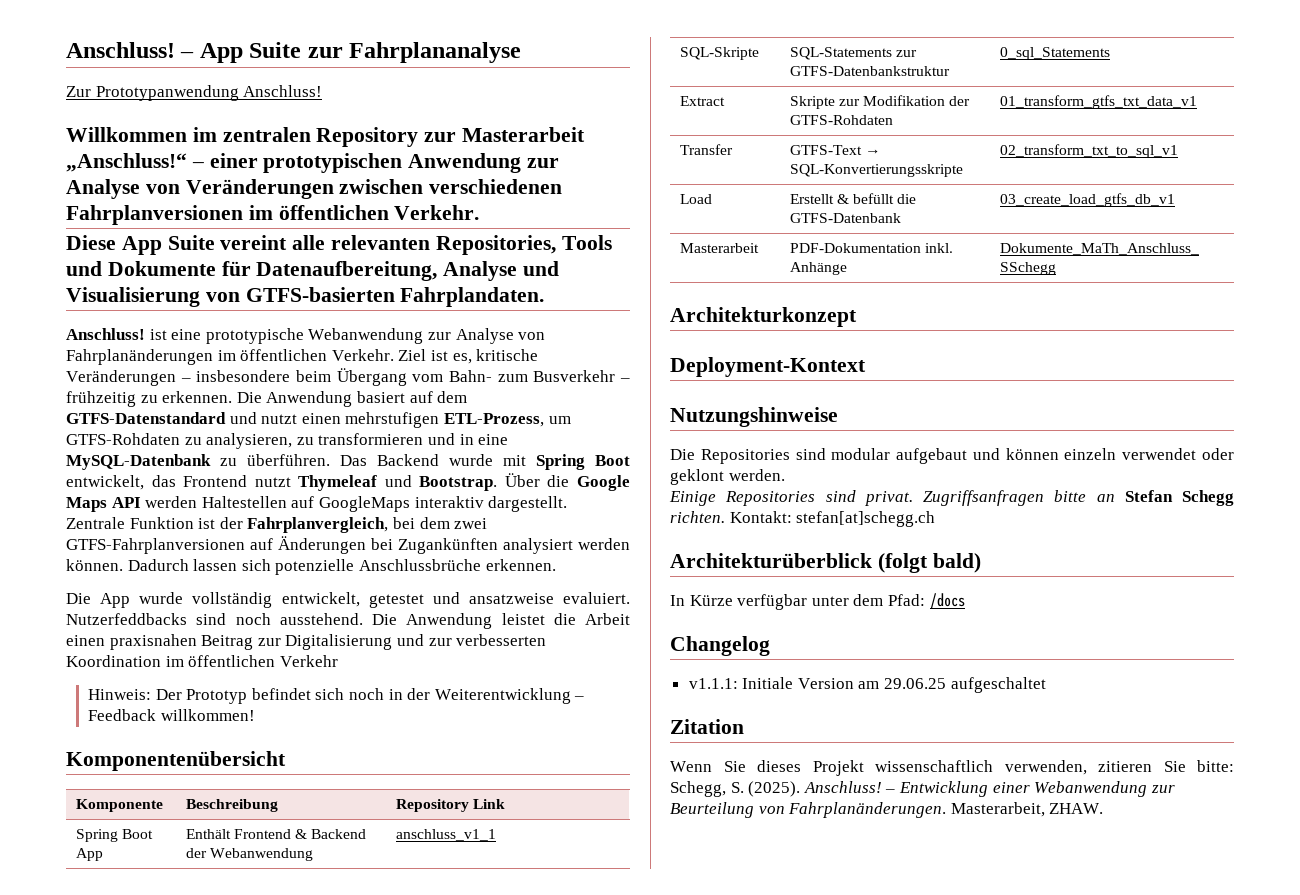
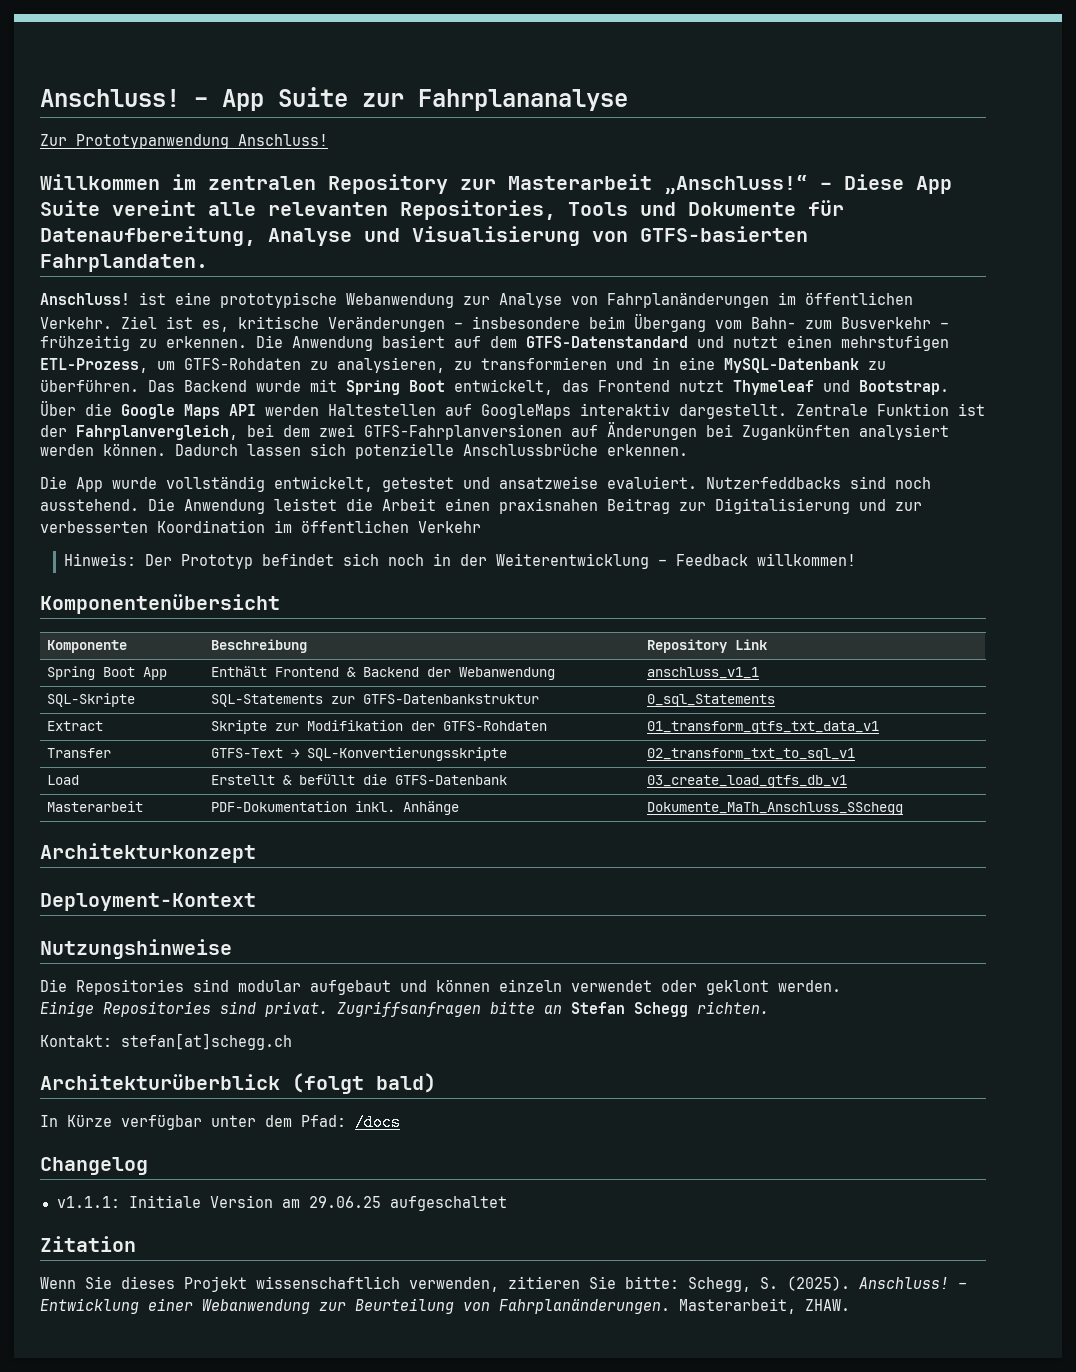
- Willkommen im zentralen Repository zur Masterarbeit „Anschluss!“ – einer prototypischen Anwendung zur Analyse von Veränderungen zwischen verschiedenen Fahrplanversionen im öffentlichen Verkehr.
- Diese App Suite vereint alle relevanten Repositories, Tools und Dokumente für Datenaufbereitung, Analyse und Visualisierung von GTFS-basierten Fahrplandaten.
+ Willkommen im zentralen Repository zur Masterarbeit „Anschluss!“ – Diese App Suite vereint alle relevanten Repositories, Tools und Dokumente für Datenaufbereitung, Analyse und Visualisierung von GTFS-basierten Fahrplandaten.
- Zugriffsanfragen bitte an Stefan Schegg richten. Kontakt: stefan[at]schegg.ch
+ Zugriffsanfragen bitte an Stefan Schegg richten.
+ Kontakt: stefan[at]schegg.ch

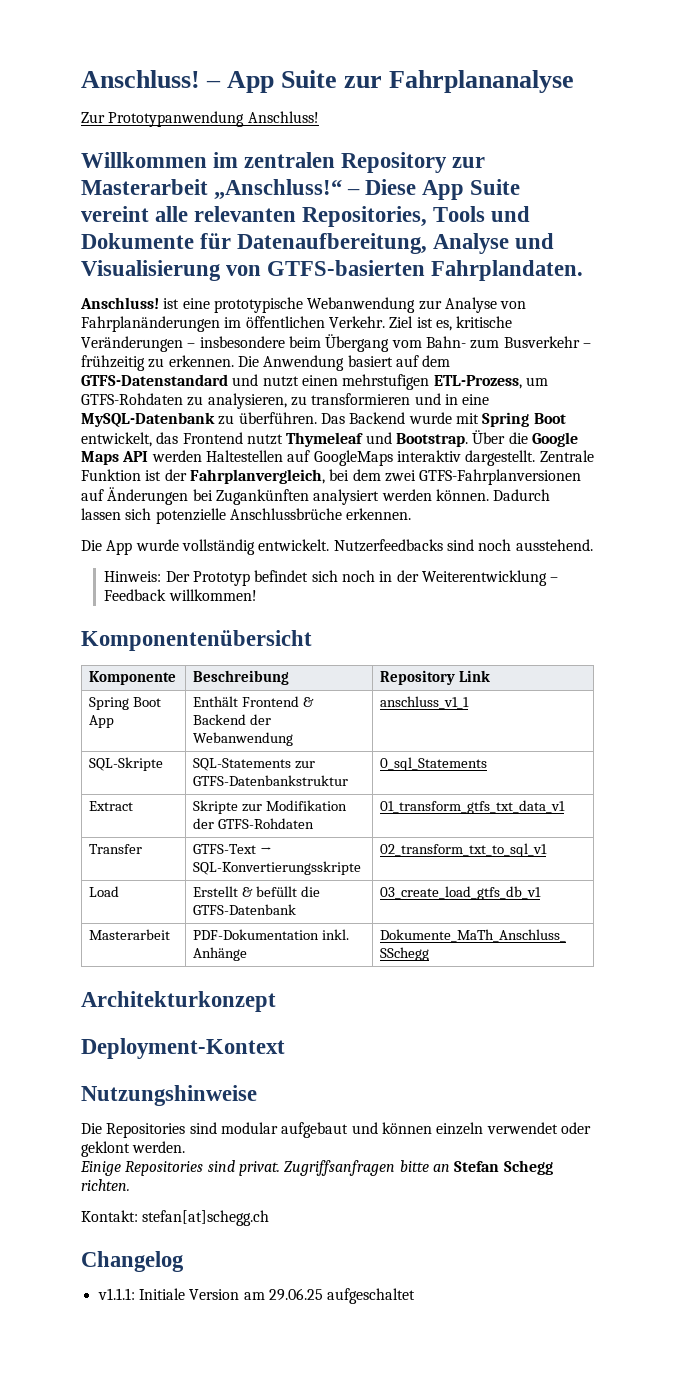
- Die App wurde vollständig entwickelt, getestet und ansatzweise evaluiert. Nutzerfeddbacks sind noch ausstehend. Die Anwendung leistet die Arbeit einen praxisnahen Beitrag zur Digitalisierung und zur verbesserten Koordination im öffentlichen Verkehr
+ Die App wurde vollständig entwickelt. Nutzerfeedbacks sind noch ausstehend.
- Architekturüberblick (folgt bald)
- In Kürze verfügbar unter dem Pfad: /docs
- Zitation
- Wenn Sie dieses Projekt wissenschaftlich verwenden, zitieren Sie bitte: Schegg, S. (2025). Anschluss! – Entwicklung einer Webanwendung zur Beurteilung von Fahrplanänderungen. Masterarbeit, ZHAW.

